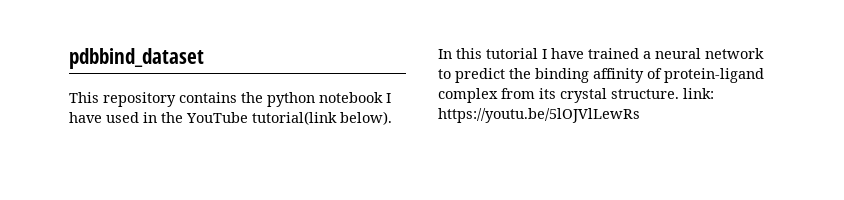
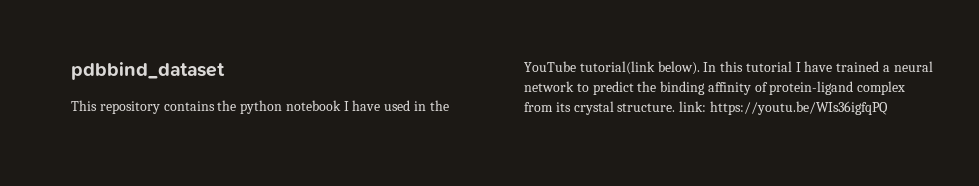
- In this tutorial I have trained a neural network to predict the binding affinity of protein-ligand complex from its crystal structure. link: https://youtu.be/5lOJVlLewRs
+ In this tutorial I have trained a neural network to predict the binding affinity of protein-ligand complex from its crystal structure. link: https://youtu.be/WIs36igfqPQ

